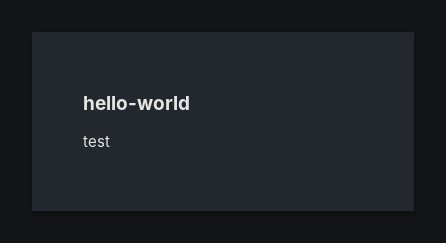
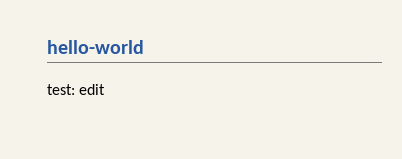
- test
+ test: edit

